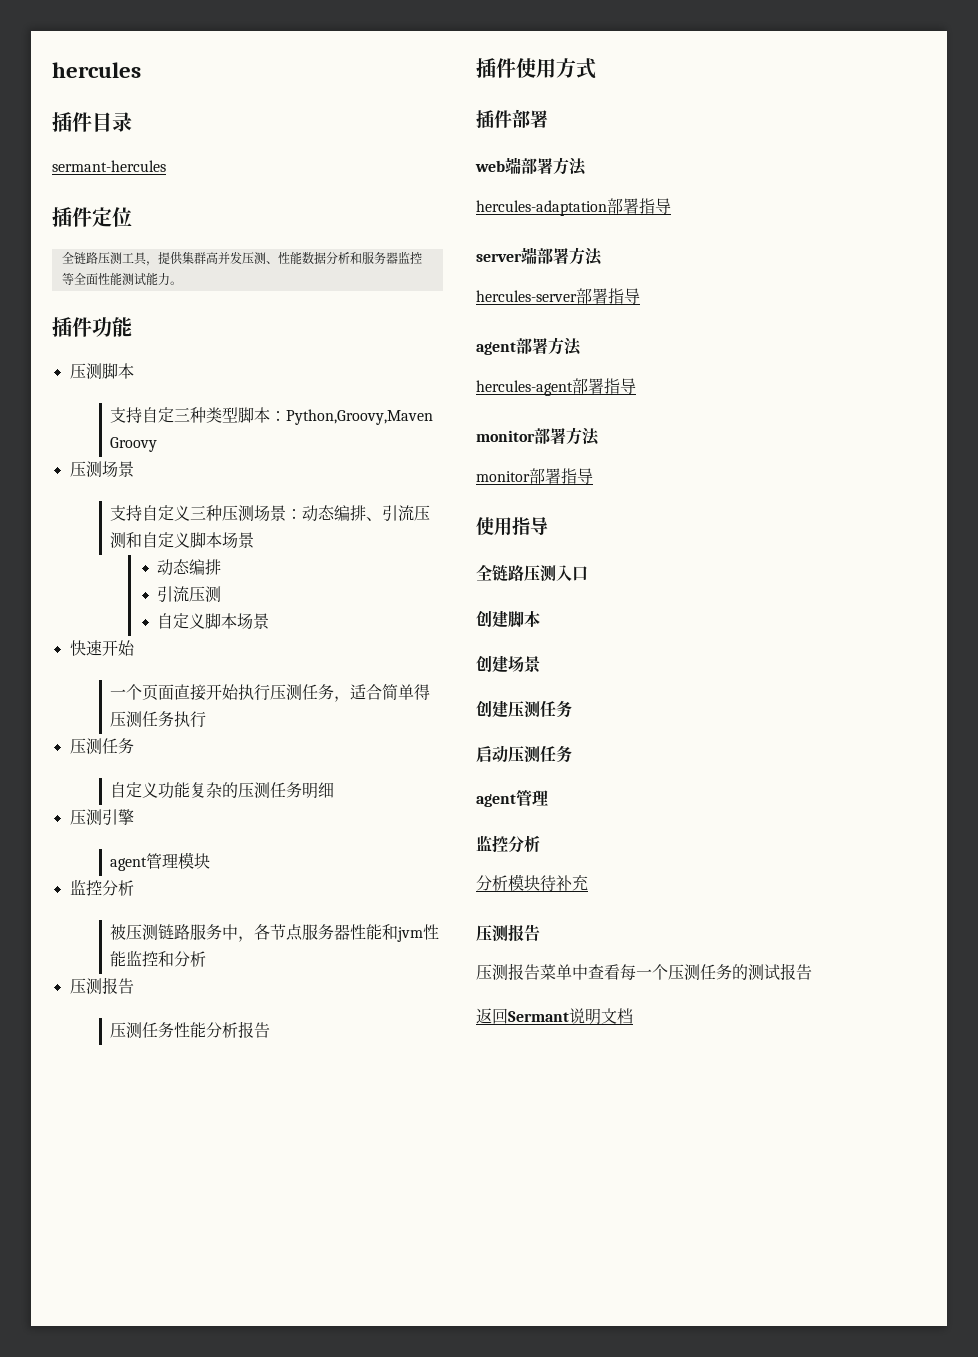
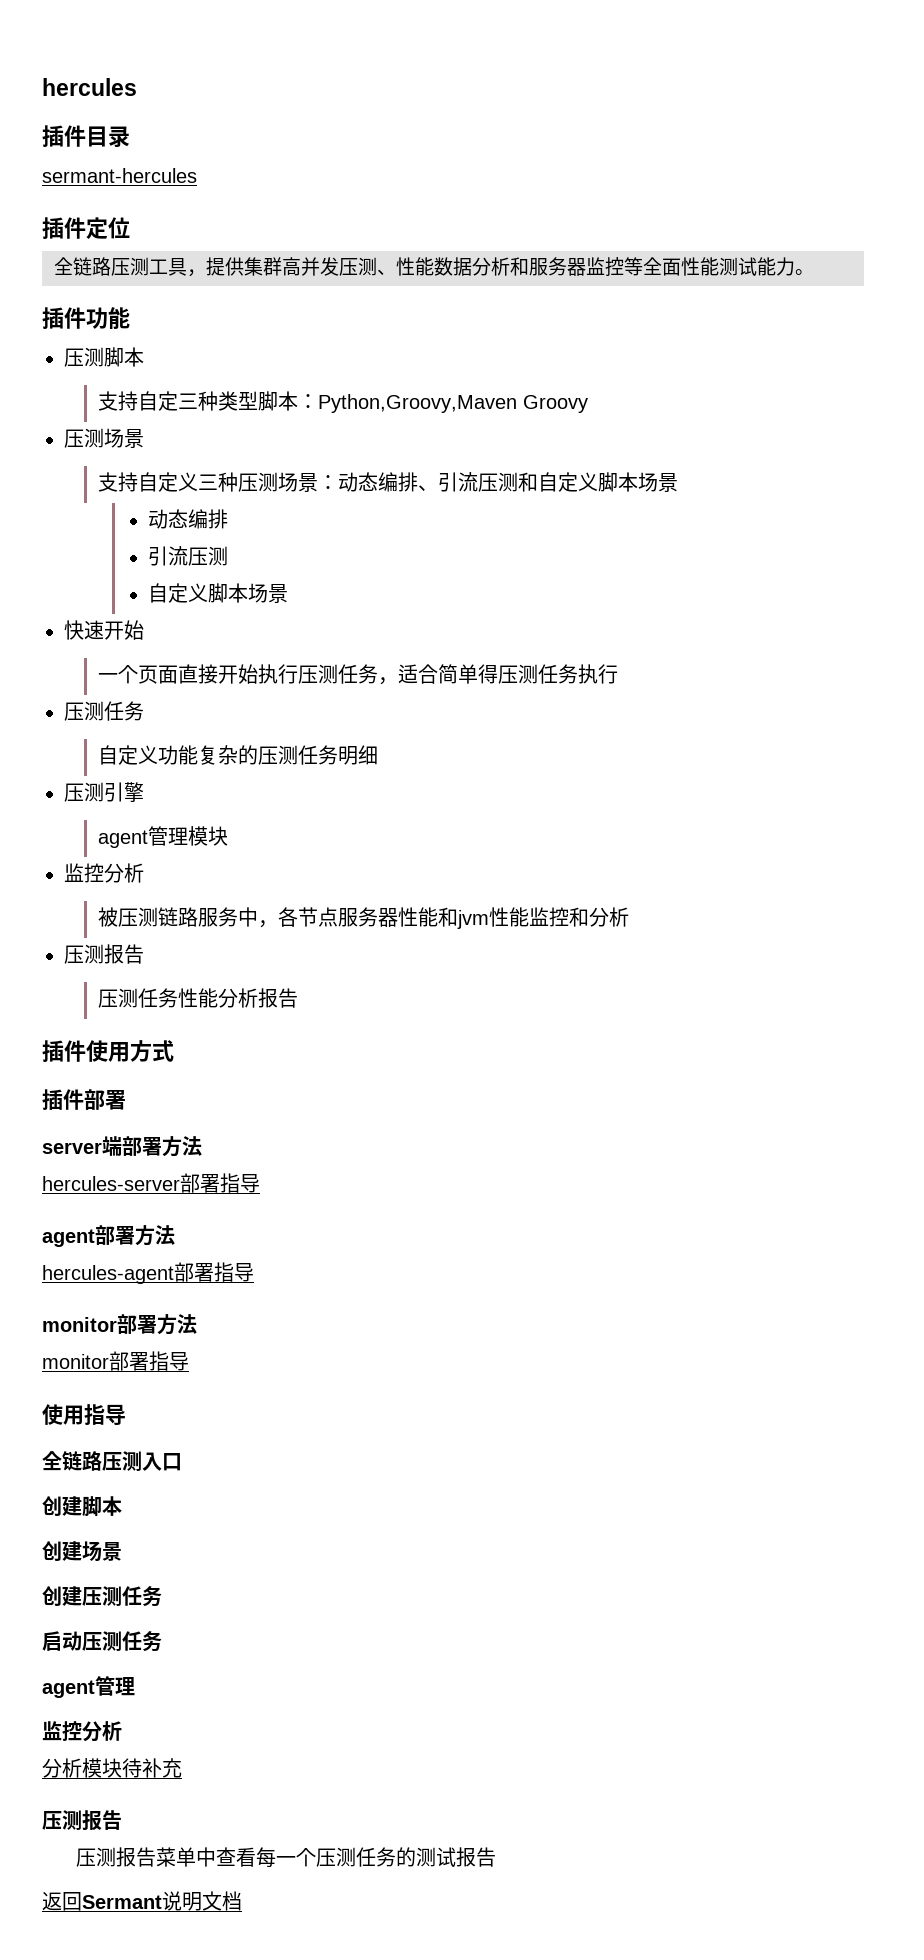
- web端部署方法
- hercules-adaptation部署指导

